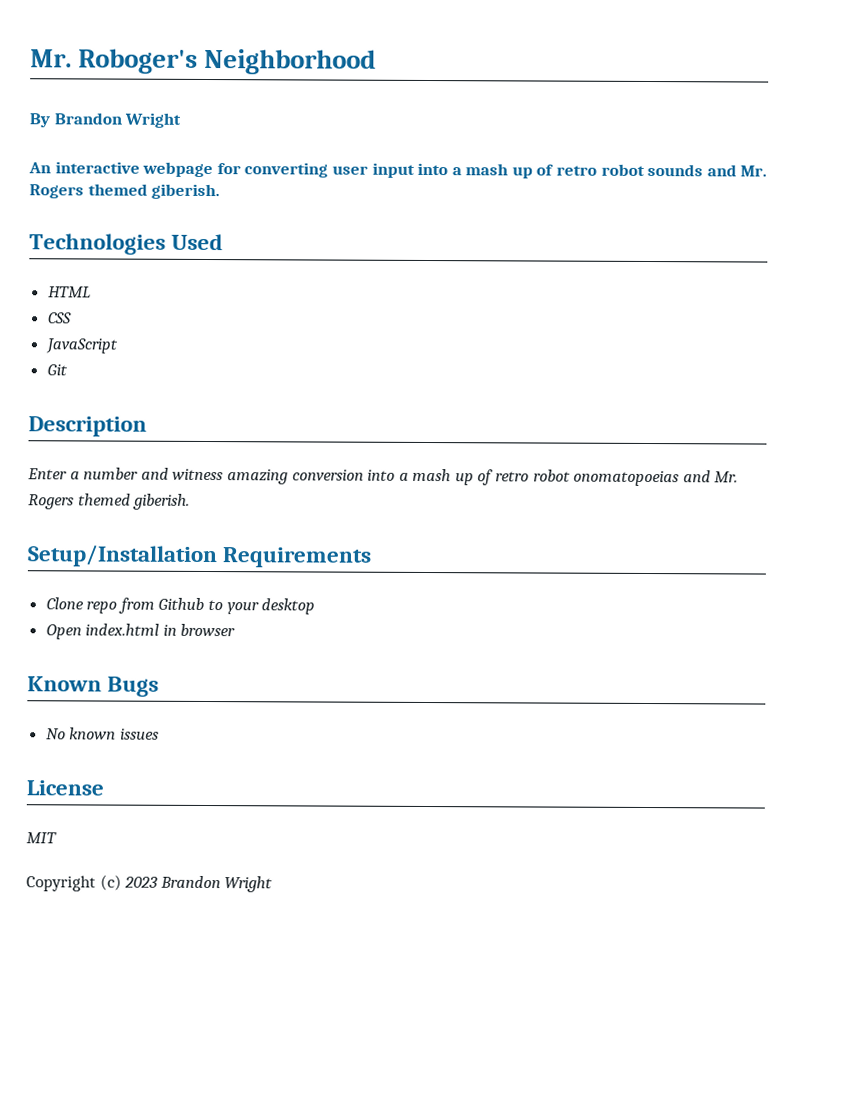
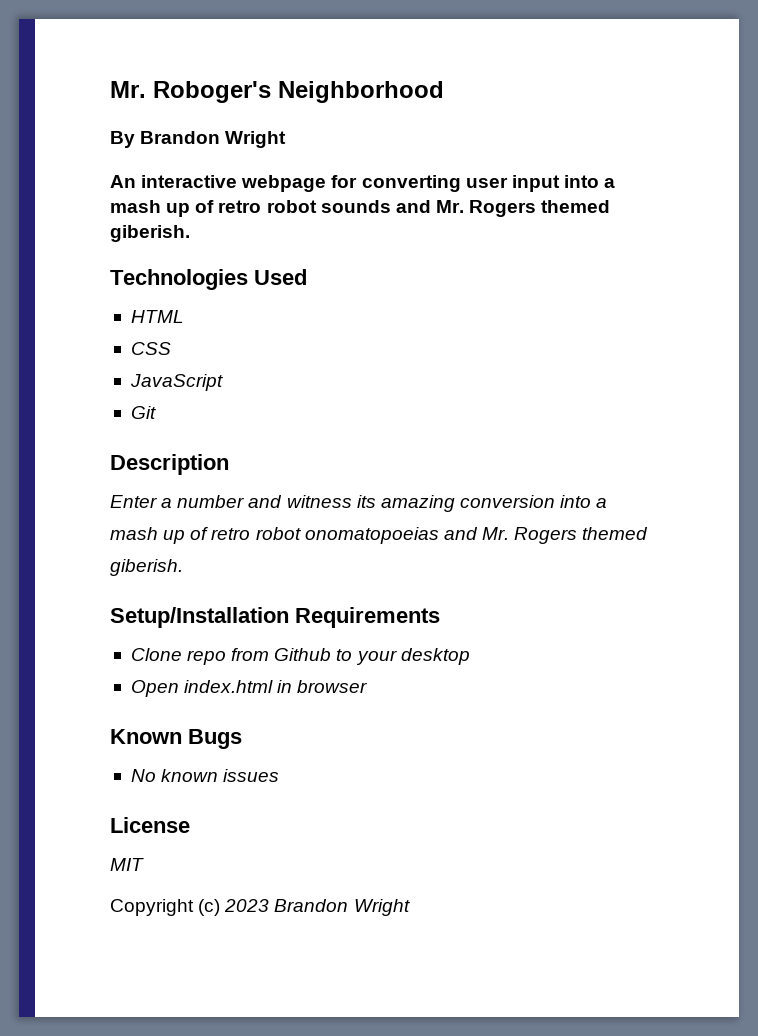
- Enter a number and witness amazing conversion into a mash up of retro robot onomatopoeias and Mr. Rogers themed giberish.
+ Enter a number and witness its amazing conversion into a mash up of retro robot onomatopoeias and Mr. Rogers themed giberish.

